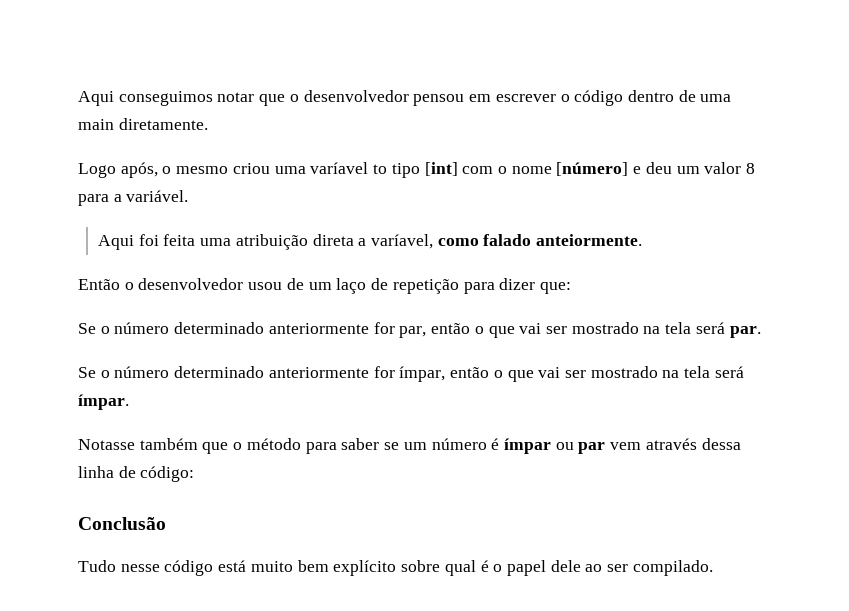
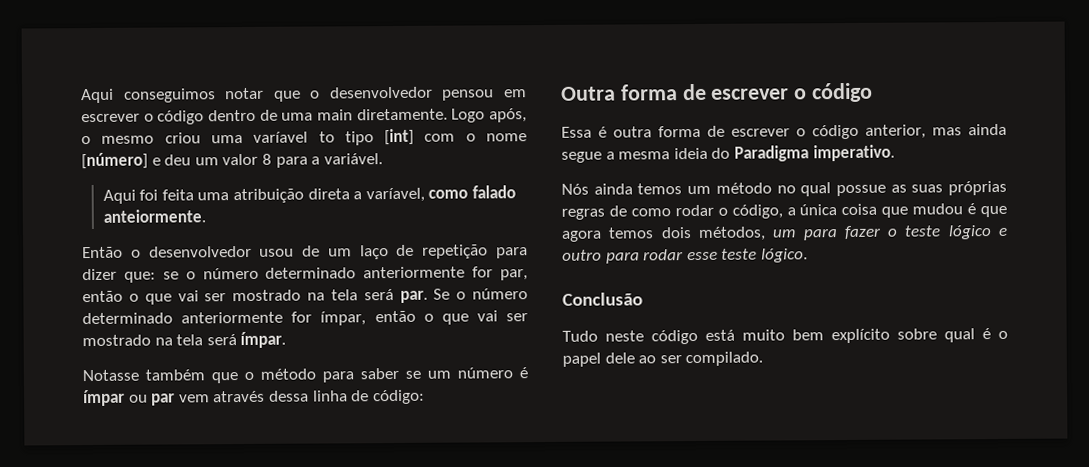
- Aqui conseguimos notar que o desenvolvedor pensou em escrever o código dentro de uma main diretamente.
- Logo após, o mesmo criou uma varíavel to tipo [int] com o nome [número] e deu um valor 8 para a variável.
+ Aqui conseguimos notar que o desenvolvedor pensou em escrever o código dentro de uma main diretamente. Logo após, o mesmo criou uma varíavel to tipo [int] com o nome [número] e deu um valor 8 para a variável.
- Então o desenvolvedor usou de um laço de repetição para dizer que:
- Se o número determinado anteriormente for par, então o que vai ser mostrado na tela será par.
- Se o número determinado anteriormente for ímpar, então o que vai ser mostrado na tela será ímpar.
+ Então o desenvolvedor usou de um laço de repetição para dizer que: se o número determinado anteriormente for par, então o que vai ser mostrado na tela será par. Se o número determinado anteriormente for ímpar, então o que vai ser mostrado na tela será ímpar.
+ Outra forma de escrever o código
+ Essa é outra forma de escrever o código anterior, mas ainda segue a mesma ideia do Paradigma imperativo.
+ Nós ainda temos um método no qual possue as suas próprias regras de como rodar o código, a única coisa que mudou é que agora temos dois métodos, um para fazer o teste lógico e outro para rodar esse teste lógico.
- Tudo nesse código está muito bem explícito sobre qual é o papel dele ao ser compilado.
+ Tudo neste código está muito bem explícito sobre qual é o papel dele ao ser compilado.

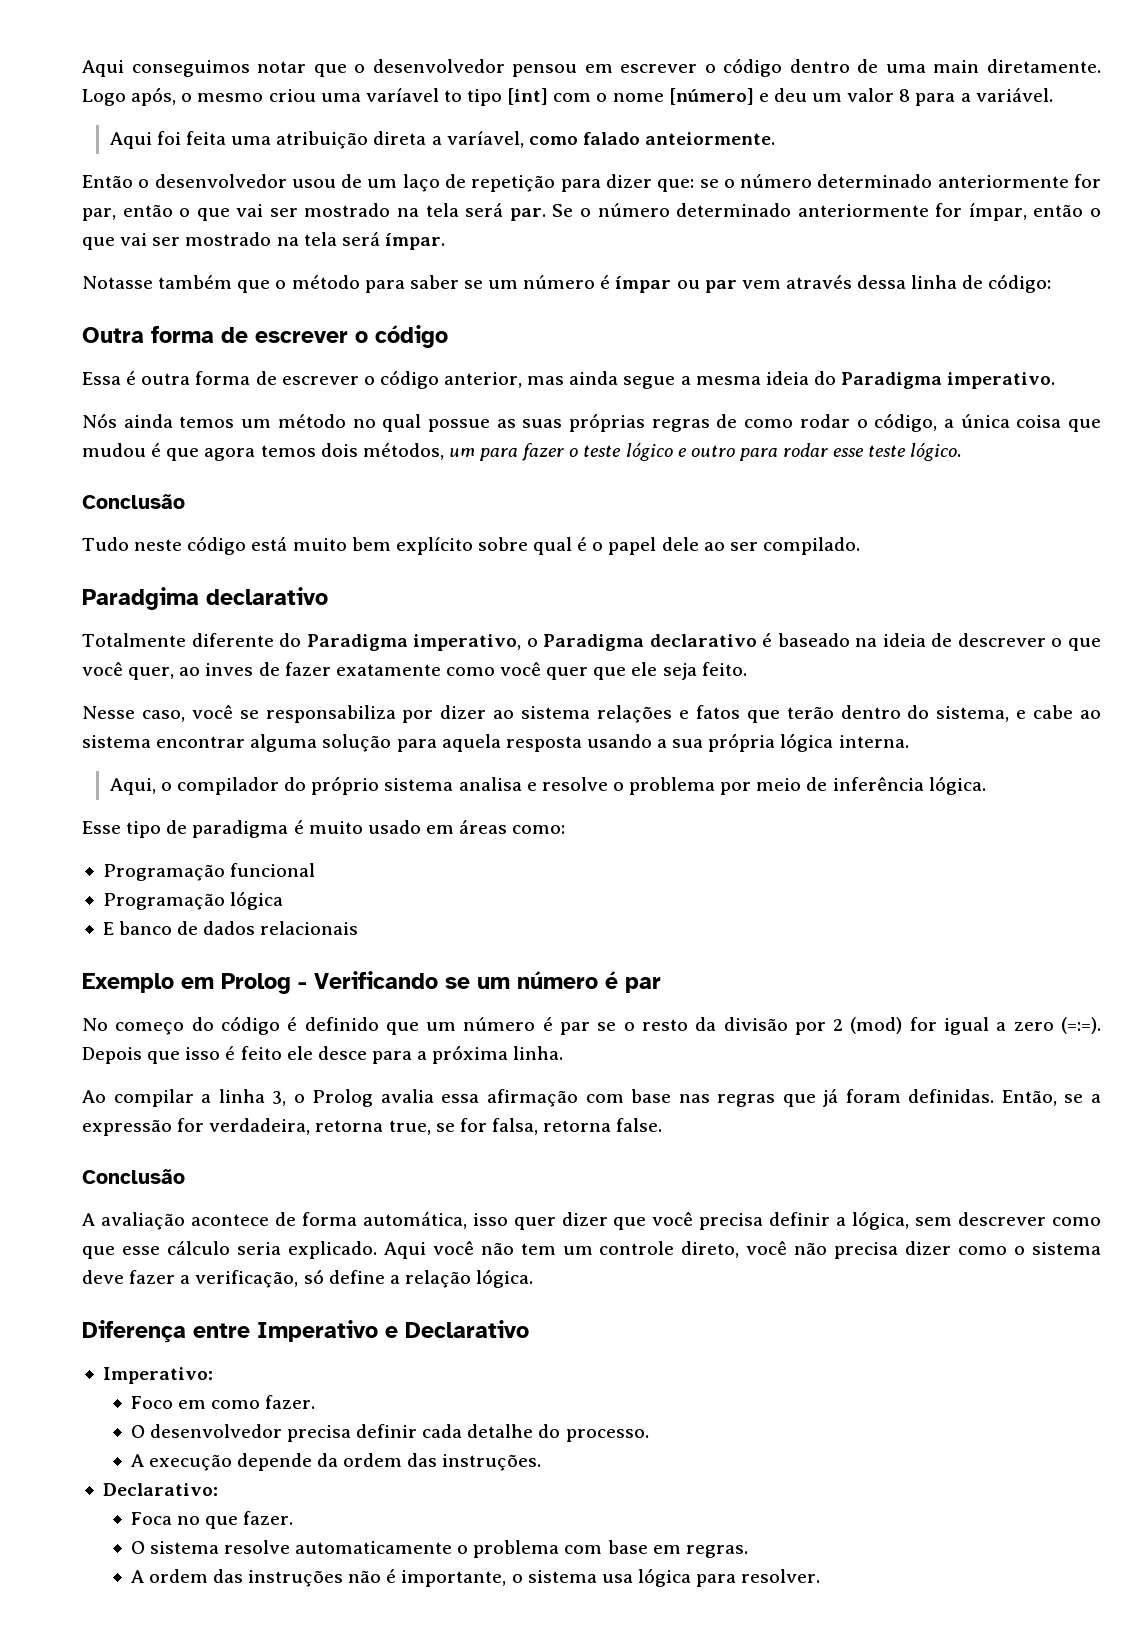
+ Paradgima declarativo
+ Totalmente diferente do Paradigma imperativo, o Paradigma declarativo é baseado na ideia de descrever o que você quer, ao inves de fazer exatamente como você quer que ele seja feito.
+ Nesse caso, você se responsabiliza por dizer ao sistema relações e fatos que terão dentro do sistema, e cabe ao sistema encontrar alguma solução para aquela resposta usando a sua própria lógica interna.
+ Aqui, o compilador do próprio sistema analisa e resolve o problema por meio de inferência lógica.
+ Esse tipo de paradigma é muito usado em áreas como:
+ Programação funcional
+ Programação lógica
+ E banco de dados relacionais
+ Exemplo em Prolog - Verificando se um número é par
+ No começo do código é definido que um número é par se o resto da divisão por 2 (mod) for igual a zero (=:=). Depois que isso é feito ele desce para a próxima linha.
+ Ao compilar a linha 3, o Prolog avalia essa afirmação com base nas regras que já foram definidas. Então, se a expressão for verdadeira, retorna true, se for falsa, retorna false.
+ Conclusão
+ A avaliação acontece de forma automática, isso quer dizer que você precisa definir a lógica, sem descrever como que esse cálculo seria explicado. Aqui você não tem um controle direto, você não precisa dizer como o sistema deve fazer a verificação, só define a relação lógica.
+ Diferença entre Imperativo e Declarativo
+ Imperativo:
+ Foco em como fazer.
+ O desenvolvedor precisa definir cada detalhe do processo.
+ A execução depende da ordem das instruções.
+ Declarativo:
+ Foca no que fazer.
+ O sistema resolve automaticamente o problema com base em regras.
+ A ordem das instruções não é importante, o sistema usa lógica para resolver.

